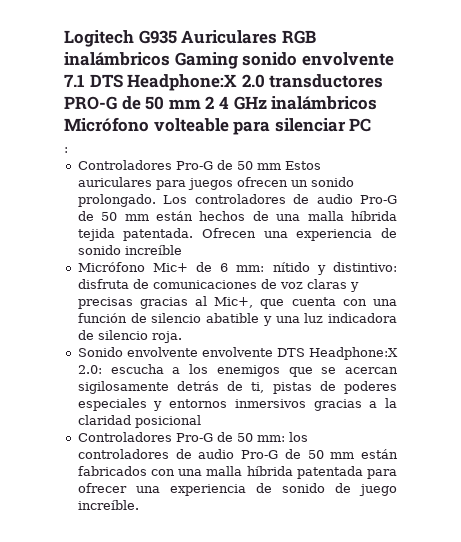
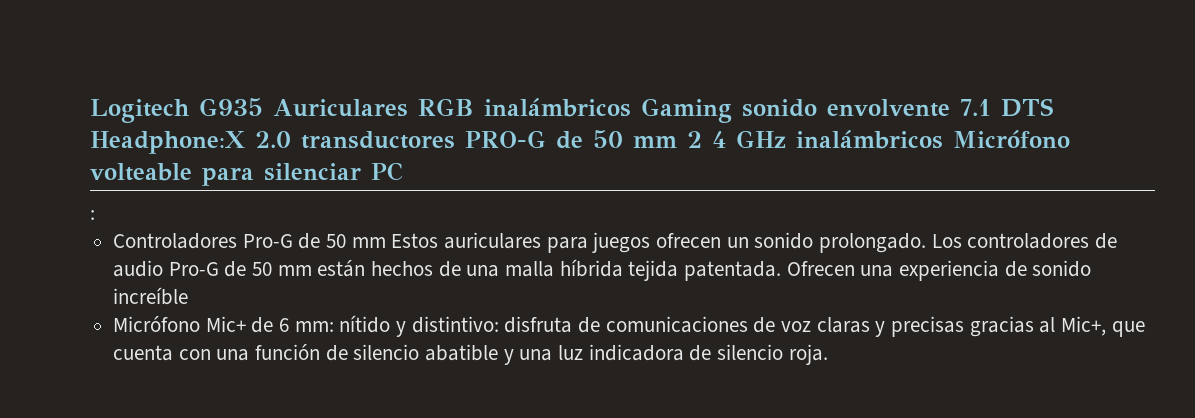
- Sonido envolvente envolvente DTS Headphone:X 2.0: escucha a los enemigos que se acercan sigilosamente detrás de ti, pistas de poderes especiales y entornos inmersivos gracias a la claridad posicional
- Controladores Pro-G de 50 mm: los controladores de audio Pro-G de 50 mm están fabricados con una malla híbrida patentada para ofrecer una experiencia de sonido de juego increíble.

